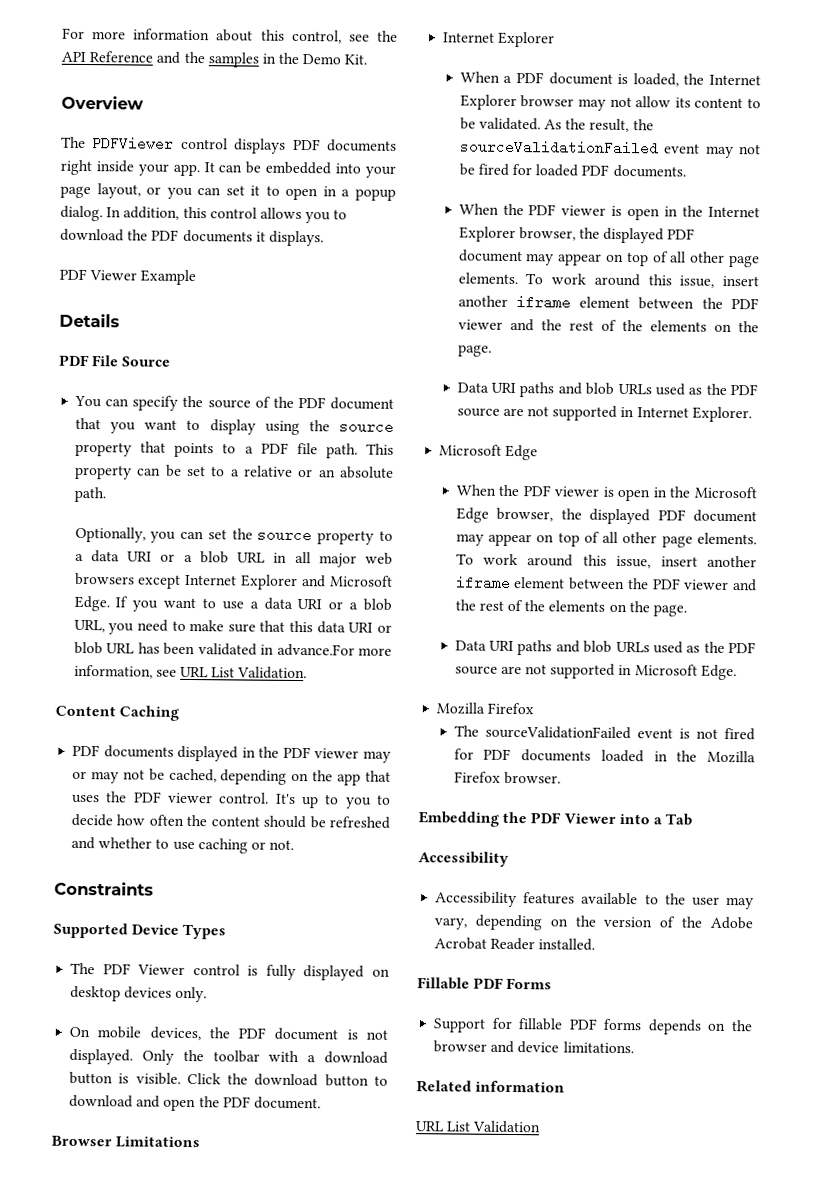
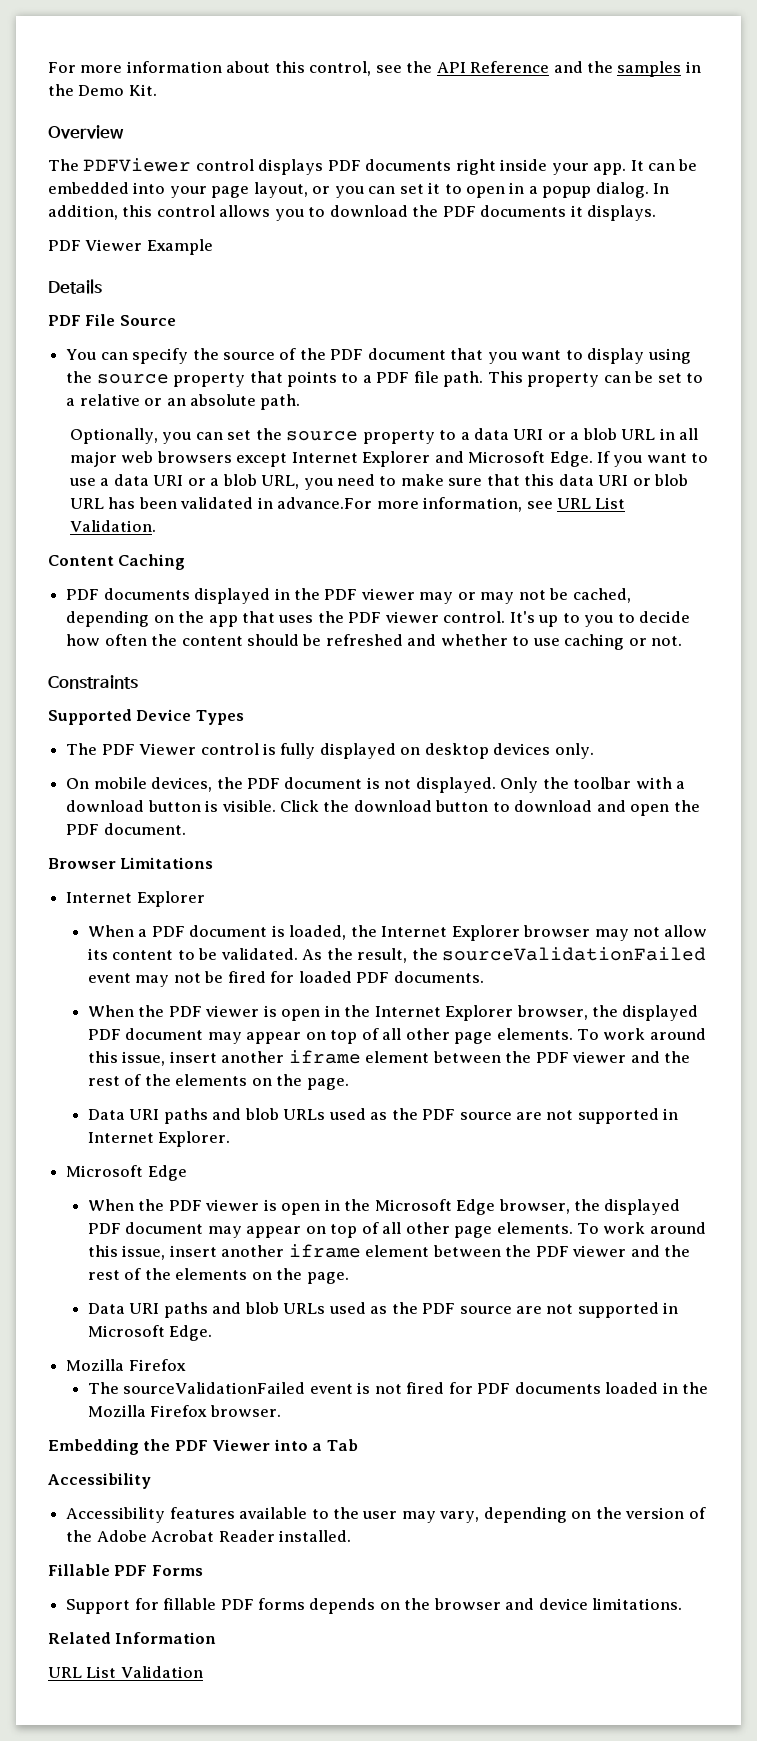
- Related information
+ Related Information

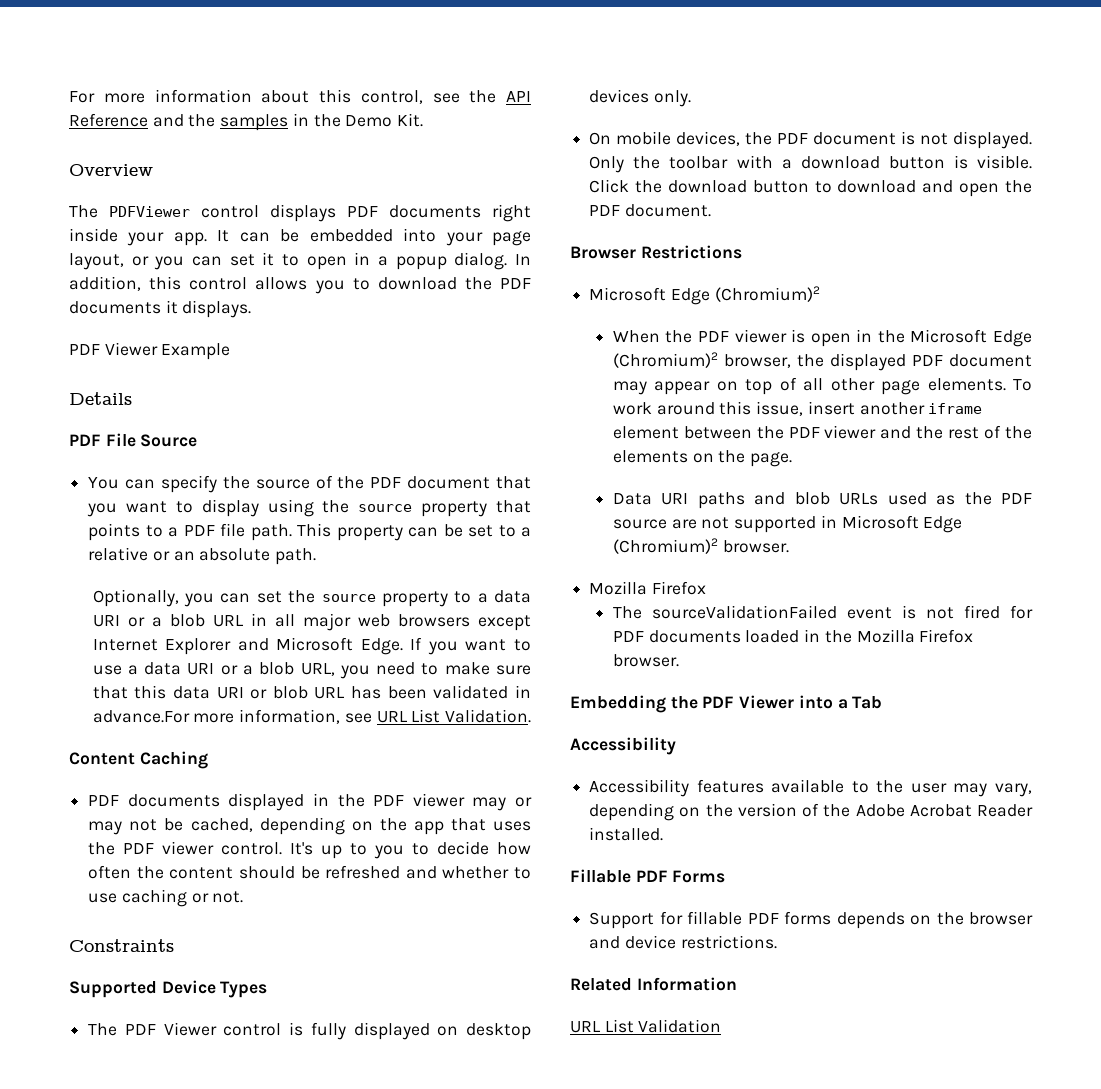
- Browser Limitations
- Internet Explorer
- When a PDF document is loaded, the Internet Explorer browser may not allow its content to be validated. As the result, the sourceValidationFailed event may not be fired for loaded PDF documents.
- When the PDF viewer is open in the Internet Explorer browser, the displayed PDF document may appear on top of all other page elements. To work around this issue, insert another iframe element between the PDF viewer and the rest of the elements on the page.
- Data URI paths and blob URLs used as the PDF source are not supported in Internet Explorer.
- Microsoft Edge
+ Browser Restrictions
+ Microsoft Edge (Chromium)2
- When the PDF viewer is open in the Microsoft Edge browser, the displayed PDF document may appear on top of all other page elements.
+ When the PDF viewer is open in the Microsoft Edge (Chromium)2 browser, the displayed PDF document may appear on top of all other page elements.
- Data URI paths and blob URLs used as the PDF source are not supported in Microsoft Edge.
+ Data URI paths and blob URLs used as the PDF source are not supported in Microsoft Edge (Chromium)2 browser.
- Support for fillable PDF forms depends on the browser and device limitations.
+ Support for fillable PDF forms depends on the browser and device restrictions.

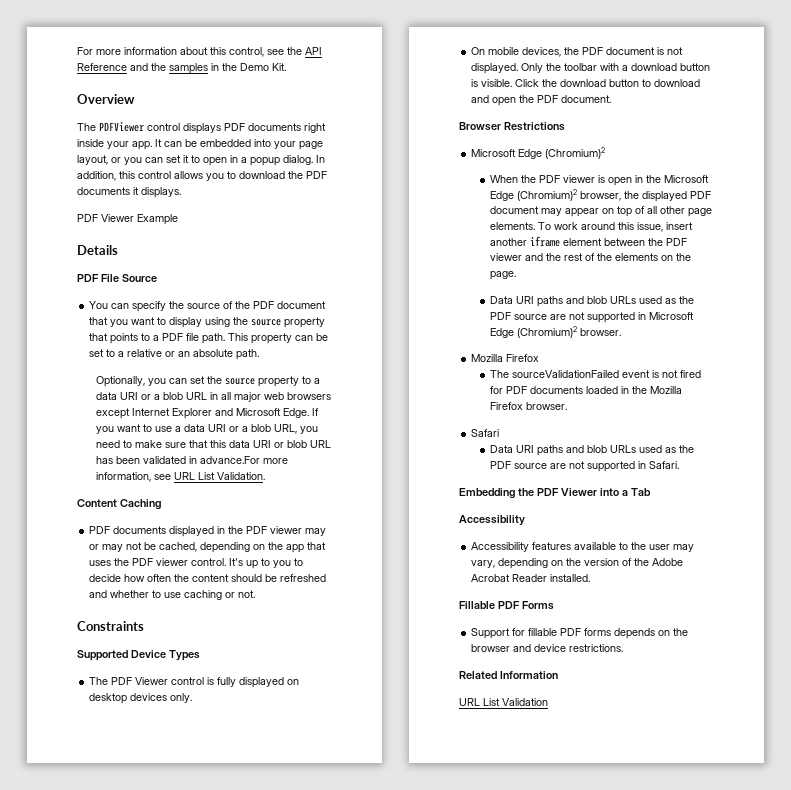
+ Safari
+ Data URI paths and blob URLs used as the PDF source are not supported in Safari.

